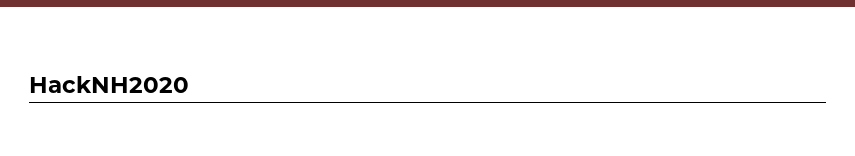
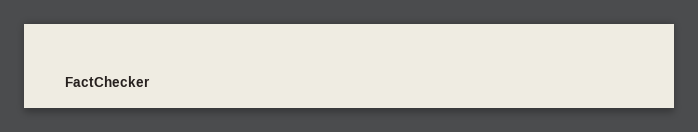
- HackNH2020
+ FactChecker

